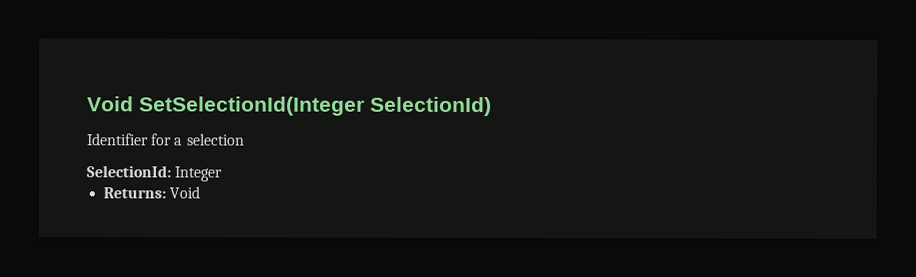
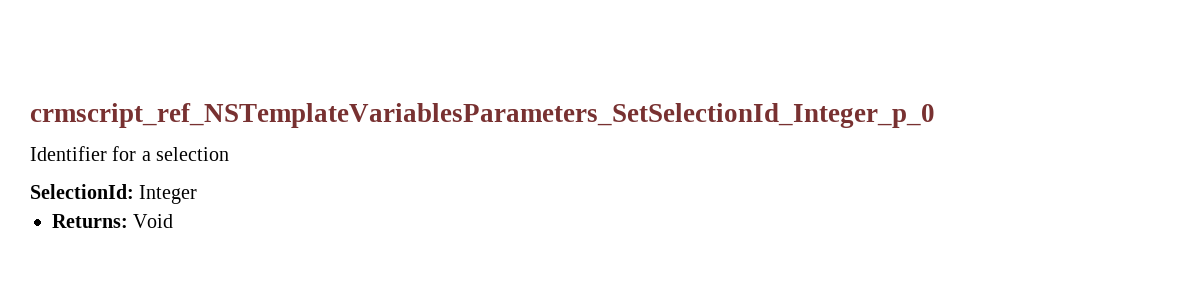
- Void SetSelectionId(Integer SelectionId)
+ crmscript_ref_NSTemplateVariablesParameters_SetSelectionId_Integer_p_0

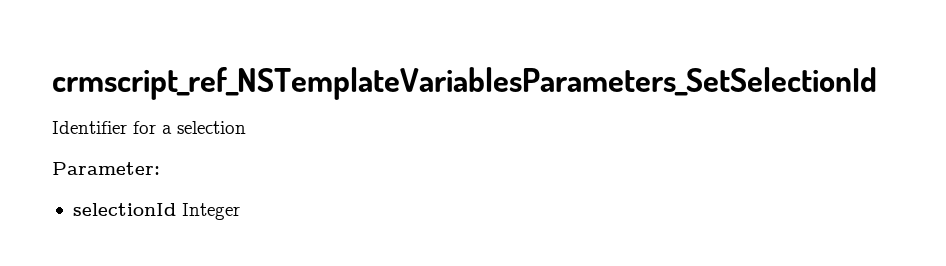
- crmscript_ref_NSTemplateVariablesParameters_SetSelectionId_Integer_p_0
+ crmscript_ref_NSTemplateVariablesParameters_SetSelectionId
- SelectionId: Integer
+ Parameter:
+ selectionId Integer
- Returns: Void

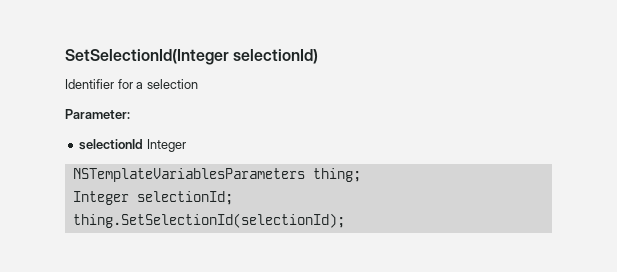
- crmscript_ref_NSTemplateVariablesParameters_SetSelectionId
+ SetSelectionId(Integer selectionId)
+ NSTemplateVariablesParameters thing;
+ Integer selectionId;
+ thing.SetSelectionId(selectionId);

